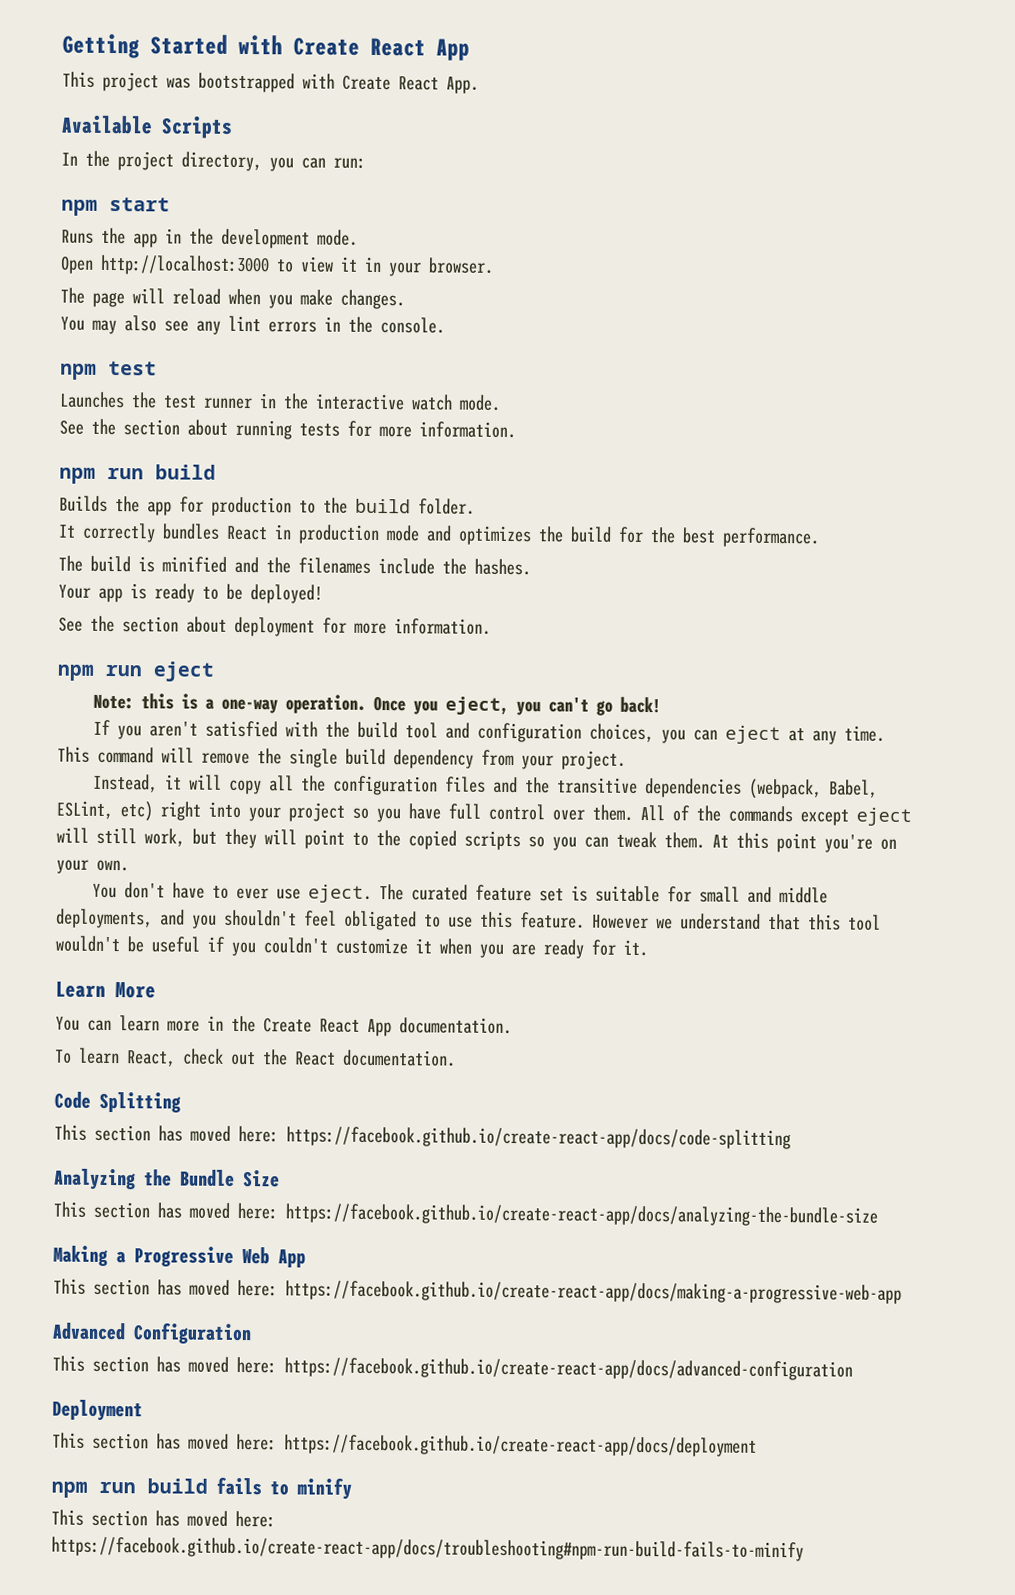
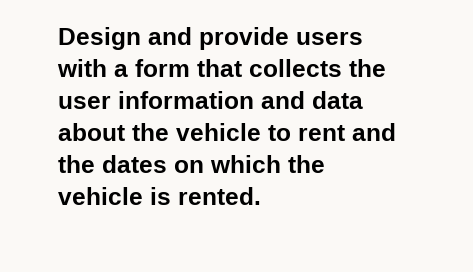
- Getting Started with Create React App
- This project was bootstrapped with Create React App.
- Available Scripts
- In the project directory, you can run:
- npm start
- Runs the app in the development mode.
- Open http://localhost:3000 to view it in your browser.
- The page will reload when you make changes.
- You may also see any lint errors in the console.
- npm test
- Launches the test runner in the interactive watch mode.
- See the section about running tests for more information.
- npm run build
- Builds the app for production to the build folder.
- It correctly bundles React in production mode and optimizes the build for the best performance.
- The build is minified and the filenames include the hashes.
- Your app is ready to be deployed!
- See the section about deployment for more information.
- npm run eject
- Note: this is a one-way operation. Once you eject, you can't go back!
- If you aren't satisfied with the build tool and configuration choices, you can eject at any time. This command will remove the single build dependency from your project.
- Instead, it will copy all the configuration files and the transitive dependencies (webpack, Babel, ESLint, etc) right into your project so you have full control over them. All of the commands except eject will still work, but they will point to the copied scripts so you can tweak them. At this point you're on your own.
- You don't have to ever use eject. The curated feature set is suitable for small and middle deployments, and you shouldn't feel obligated to use this feature. However we understand that this tool wouldn't be useful if you couldn't customize it when you are ready for it.
- Learn More
- You can learn more in the Create React App documentation.
- To learn React, check out the React documentation.
- Code Splitting
- This section has moved here: https://facebook.github.io/create-react-app/docs/code-splitting
- Analyzing the Bundle Size
- This section has moved here: https://facebook.github.io/create-react-app/docs/analyzing-the-bundle-size
- Making a Progressive Web App
- This section has moved here: https://facebook.github.io/create-react-app/docs/making-a-progressive-web-app
- Advanced Configuration
- This section has moved here: https://facebook.github.io/create-react-app/docs/advanced-configuration
- Deployment
- This section has moved here: https://facebook.github.io/create-react-app/docs/deployment
- npm run build fails to minify
- This section has moved here: https://facebook.github.io/create-react-app/docs/troubleshooting#npm-run-build-fails-to-minify
+ Design and provide users with a form that collects the user information and data about the vehicle to rent and the dates on which the vehicle is rented.

